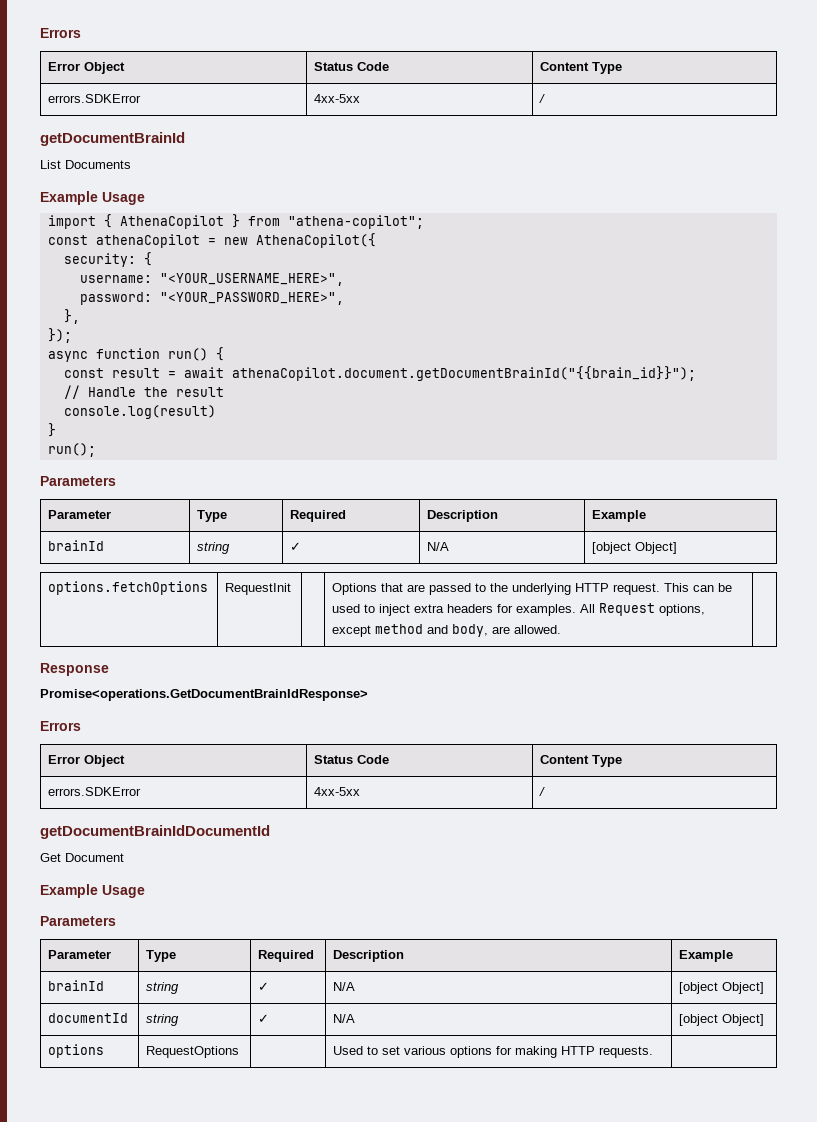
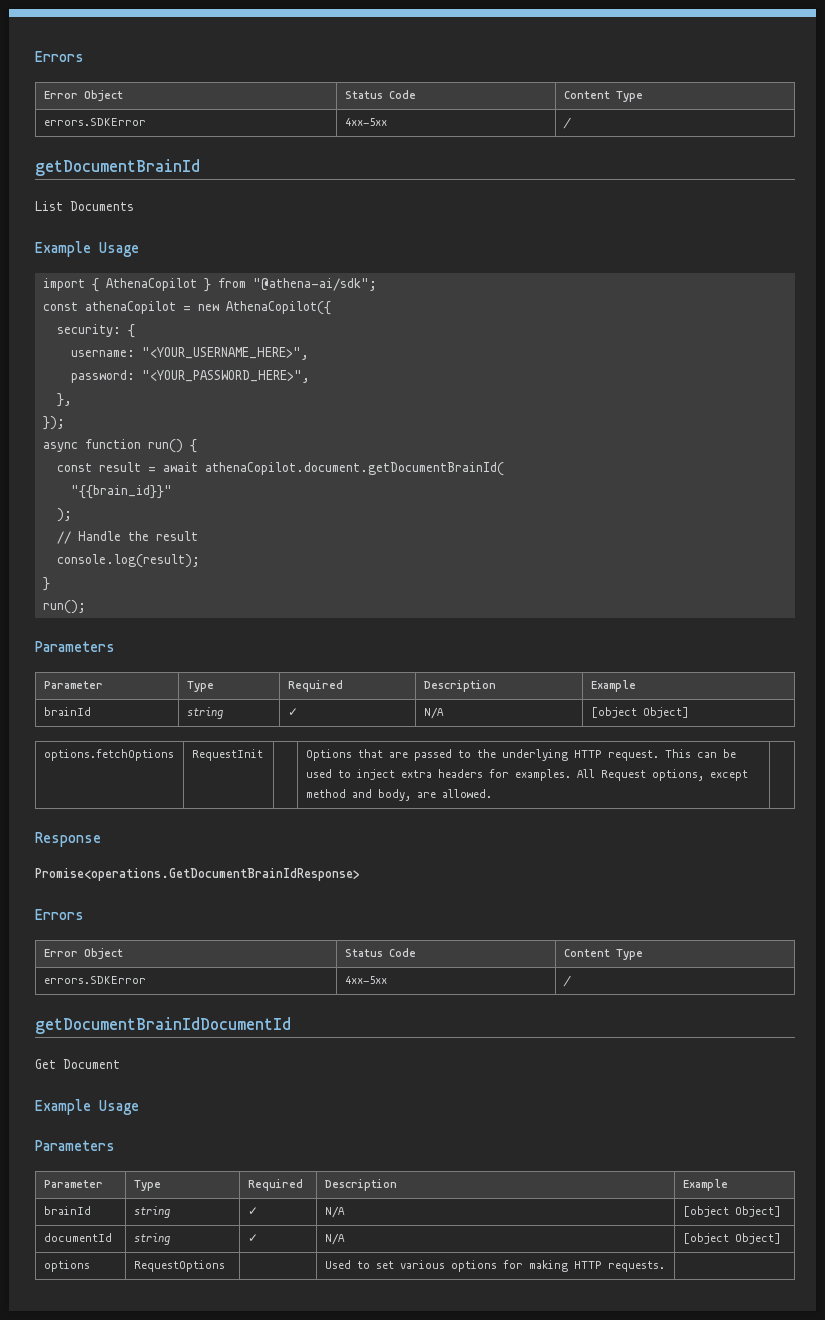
- import { AthenaCopilot } from "athena-copilot";
+ import { AthenaCopilot } from "@athena-ai/sdk";
- const result = await athenaCopilot.document.getDocumentBrainId("{{brain_id}}");
+ const result = await athenaCopilot.document.getDocumentBrainId(
+ "{{brain_id}}"
+ );
- console.log(result)
+ console.log(result);

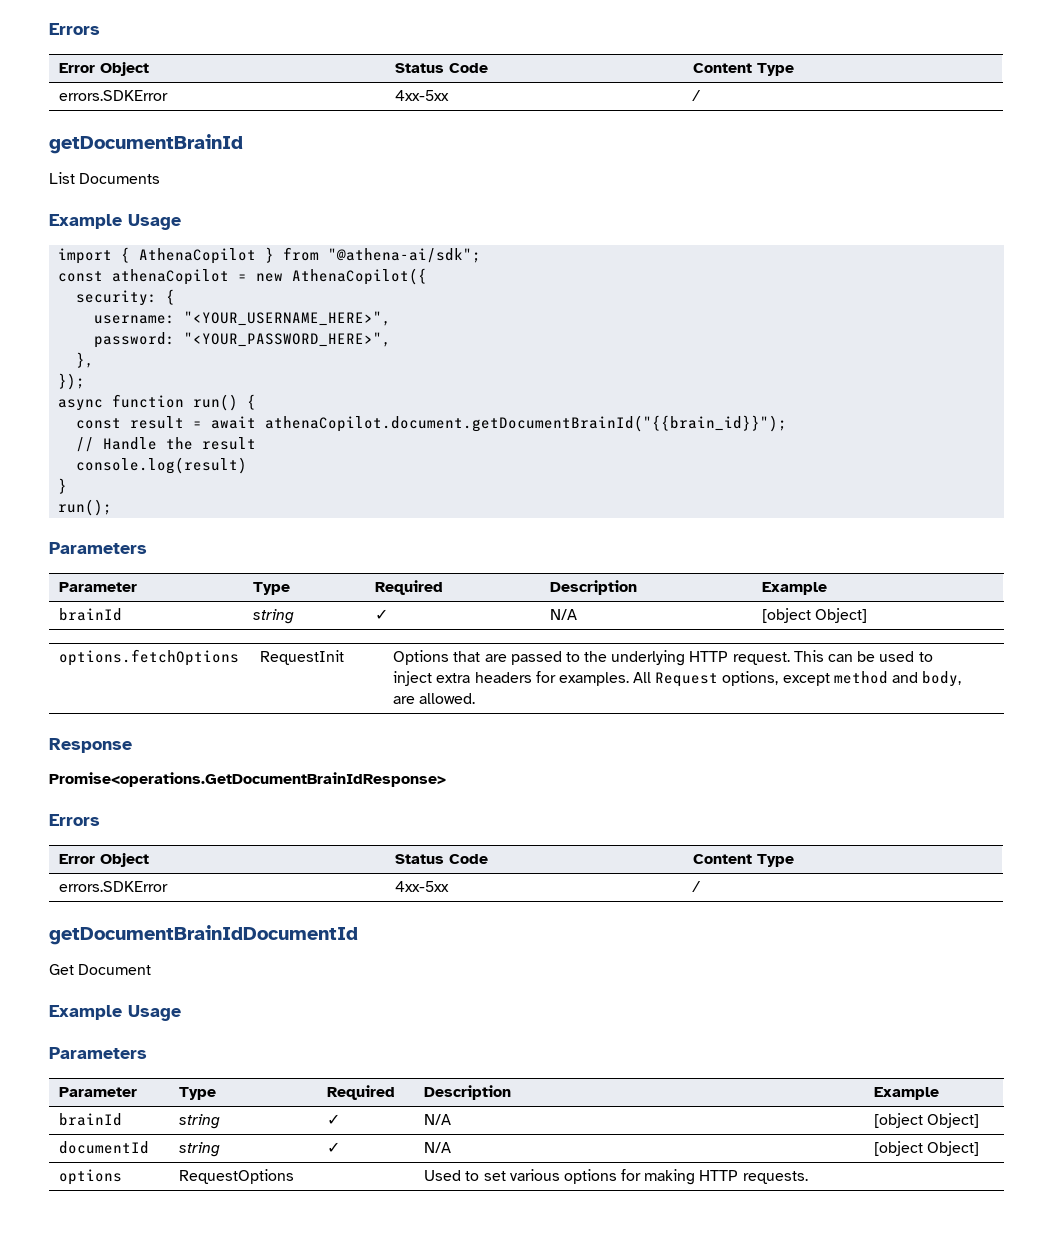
- const result = await athenaCopilot.document.getDocumentBrainId(
- "{{brain_id}}"
- );
+ const result = await athenaCopilot.document.getDocumentBrainId("{{brain_id}}");
- console.log(result);
+ console.log(result)

